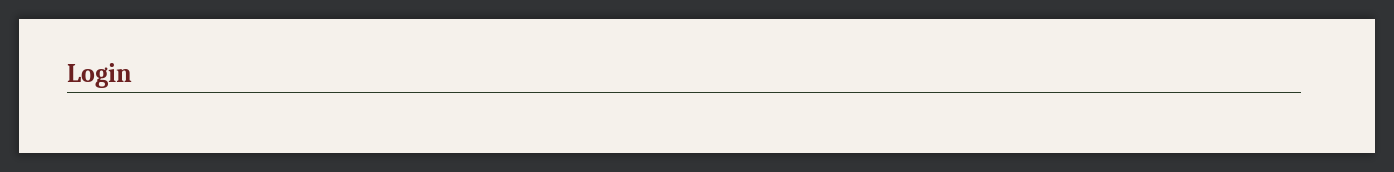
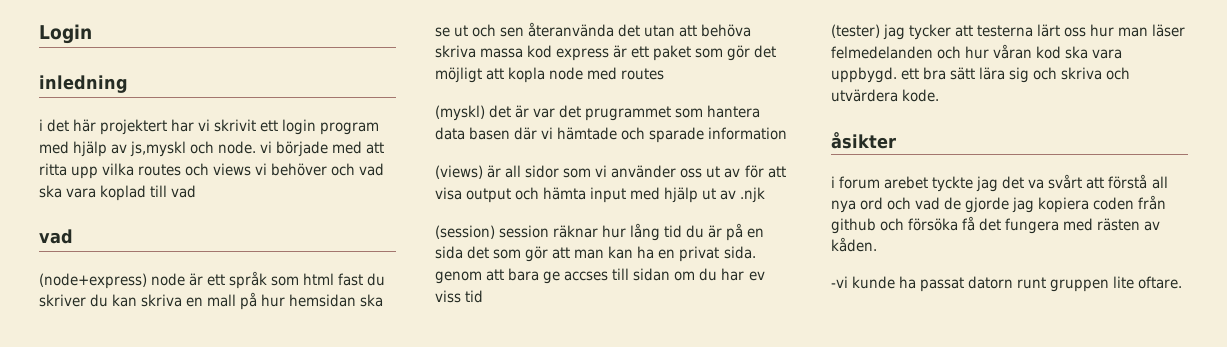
+ inledning
+ i det här projektert har vi skrivit ett login program med hjälp av js,myskl och node. vi började med att ritta upp vilka routes och views vi behöver och vad ska vara koplad till vad
+ vad
+ (node+express) node är ett språk som html fast du skriver du kan skriva en mall på hur hemsidan ska se ut och sen återanvända det utan att behöva skriva massa kod express är ett paket som gör det möjligt att kopla node med routes
+ (myskl) det är var det prugrammet som hantera data basen där vi hämtade och sparade information
+ (views) är all sidor som vi använder oss ut av för att visa output och hämta input med hjälp ut av .njk
+ (session) session räknar hur lång tid du är på en sida det som gör att man kan ha en privat sida. genom att bara ge accses till sidan om du har ev viss tid
+ (tester) jag tycker att testerna lärt oss hur man läser felmedelanden och hur våran kod ska vara uppbygd. ett bra sätt lära sig och skriva och utvärdera kode.
+ åsikter
+ i forum arebet tyckte jag det va svårt att förstå all nya ord och vad de gjorde jag kopiera coden från github och försöka få det fungera med rästen av kåden.
+ -vi kunde ha passat datorn runt gruppen lite oftare.

